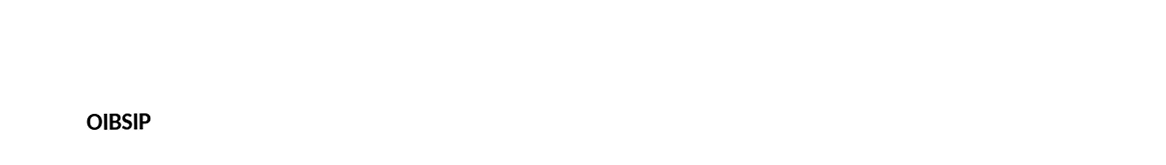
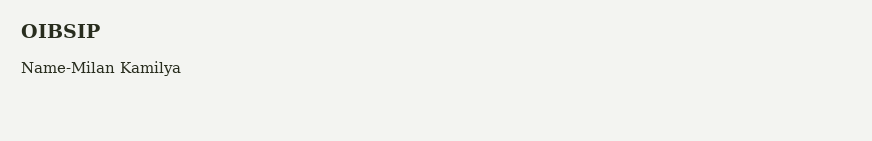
+ Name-Milan Kamilya

